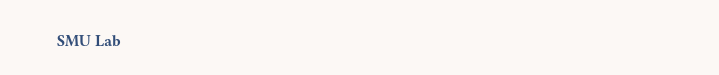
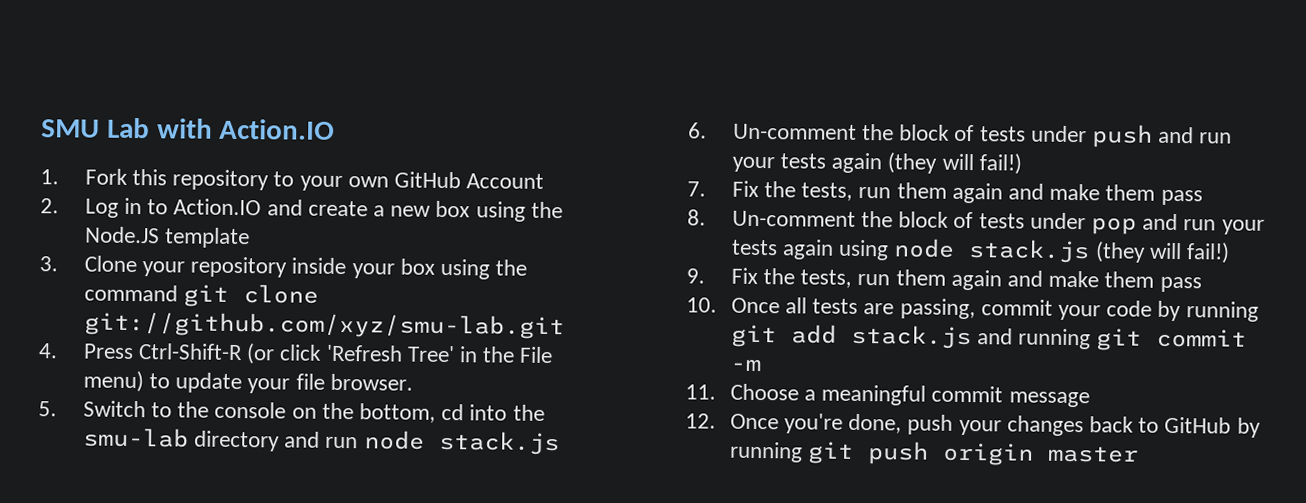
- SMU Lab
+ SMU Lab with Action.IO
+ 1. Fork this repository to your own GitHub Account
+ 2. Log in to Action.IO and create a new box using the Node.JS template
+ 3. Clone your repository inside your box using the command git clone git://github.com/xyz/smu-lab.git
+ 4. Press Ctrl-Shift-R (or click 'Refresh Tree' in the File menu) to update your file browser.
+ 5. Switch to the console on the bottom, cd into the smu-lab directory and run node stack.js
+ 6. Un-comment the block of tests under push and run your tests again (they will fail!)
+ 7. Fix the tests, run them again and make them pass
+ 8. Un-comment the block of tests under pop and run your tests again using node stack.js (they will fail!)
+ 9. Fix the tests, run them again and make them pass
+ 10. Once all tests are passing, commit your code by running git add stack.js and running git commit -m
+ 11. Choose a meaningful commit message
+ 12. Once you're done, push your changes back to GitHub by running git push origin master

